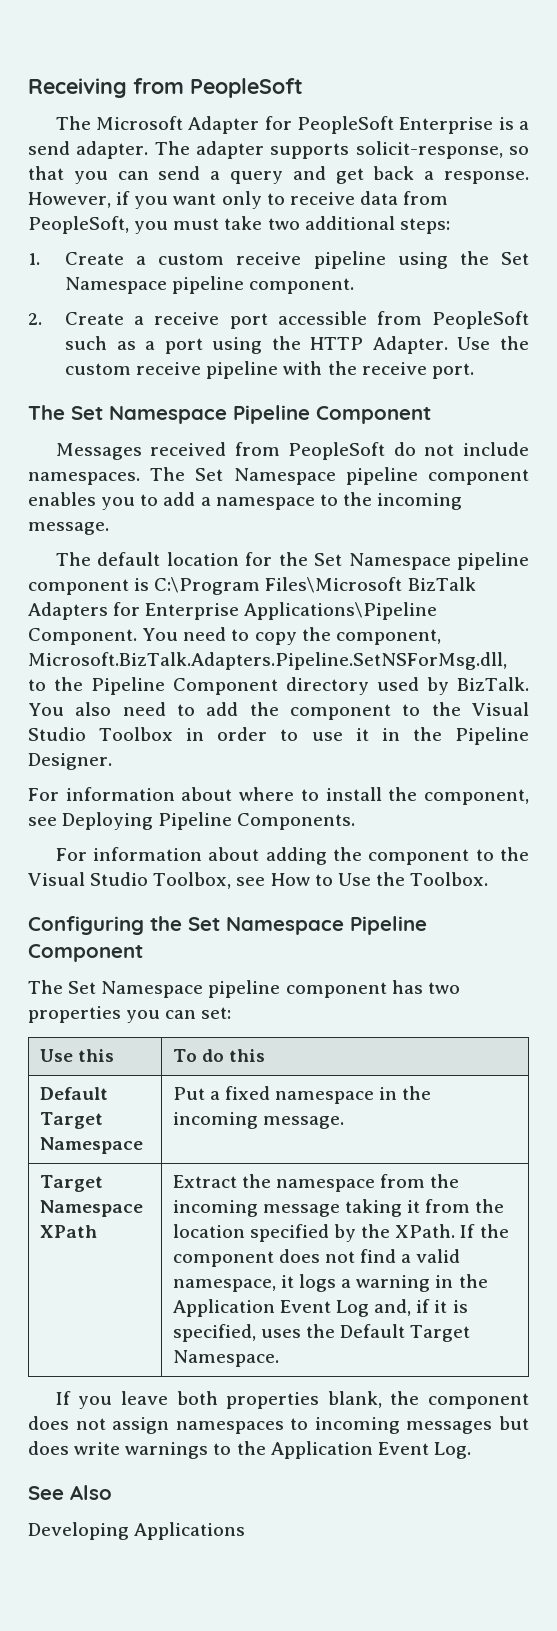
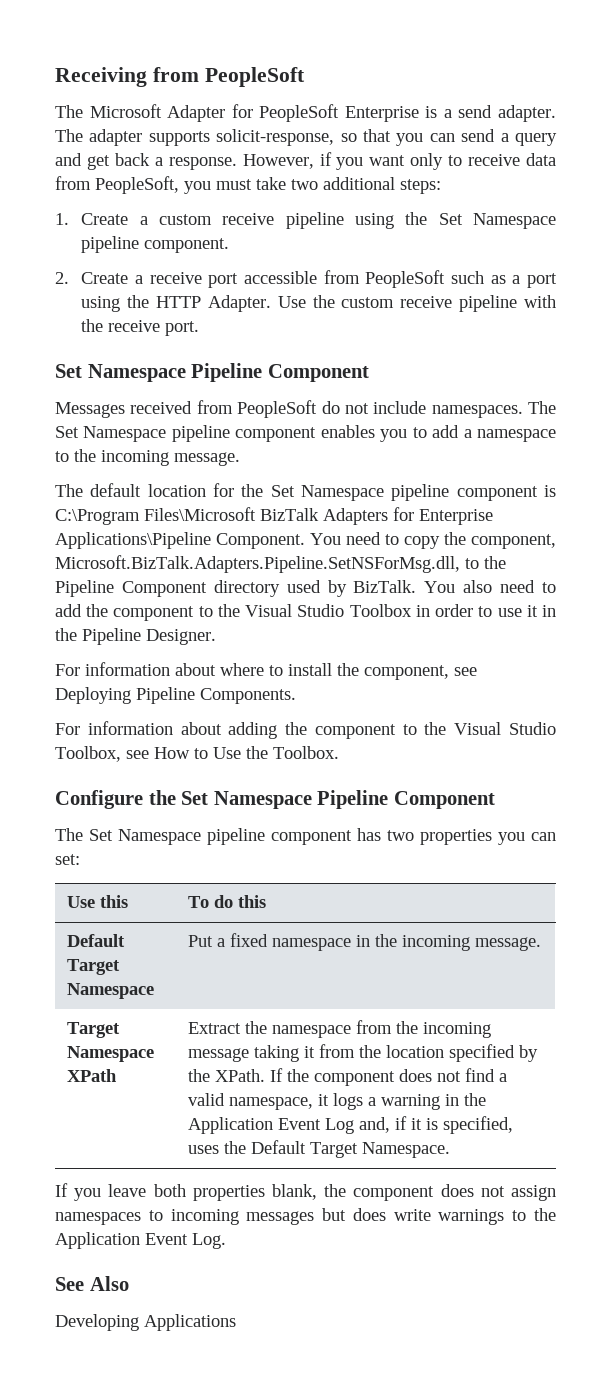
  Use the custom receive pipeline with the receive port.
- The Set Namespace Pipeline Component
+ Set Namespace Pipeline Component
- Configuring the Set Namespace Pipeline Component
+ Configure the Set Namespace Pipeline Component

